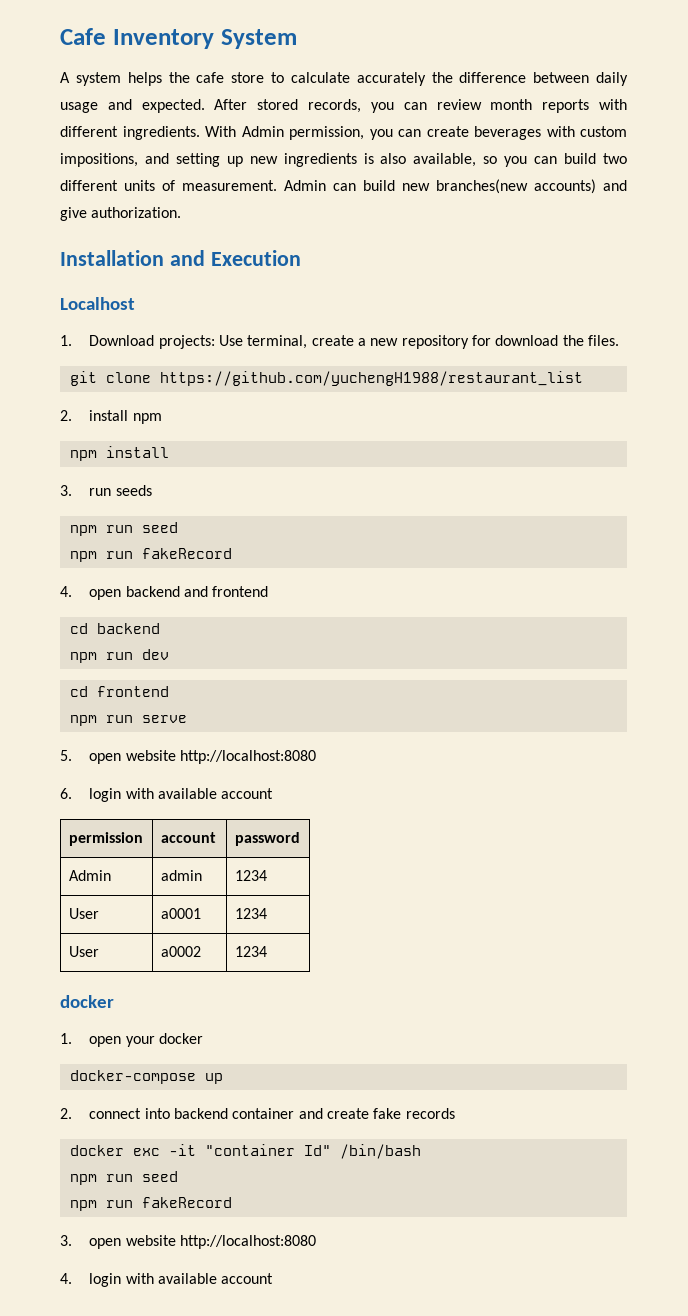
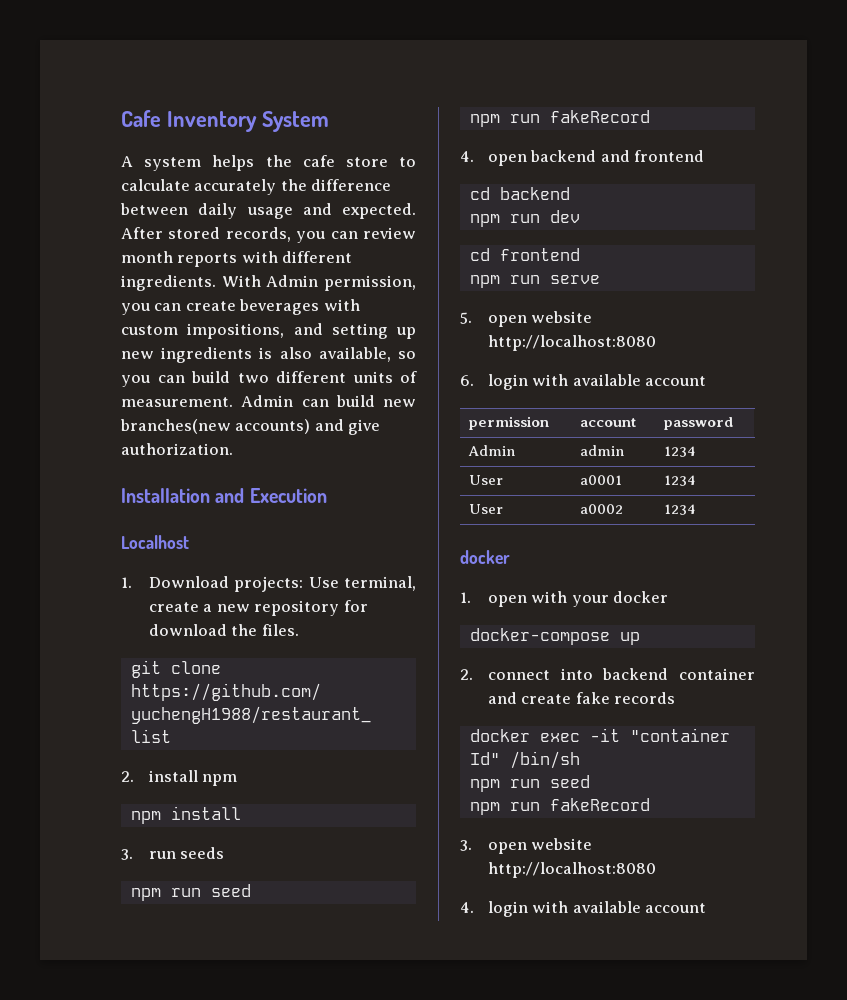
- 1. open your docker
+ 1. open with your docker
- docker exc -it "container Id" /bin/bash
+ docker exec -it "container Id" /bin/sh

